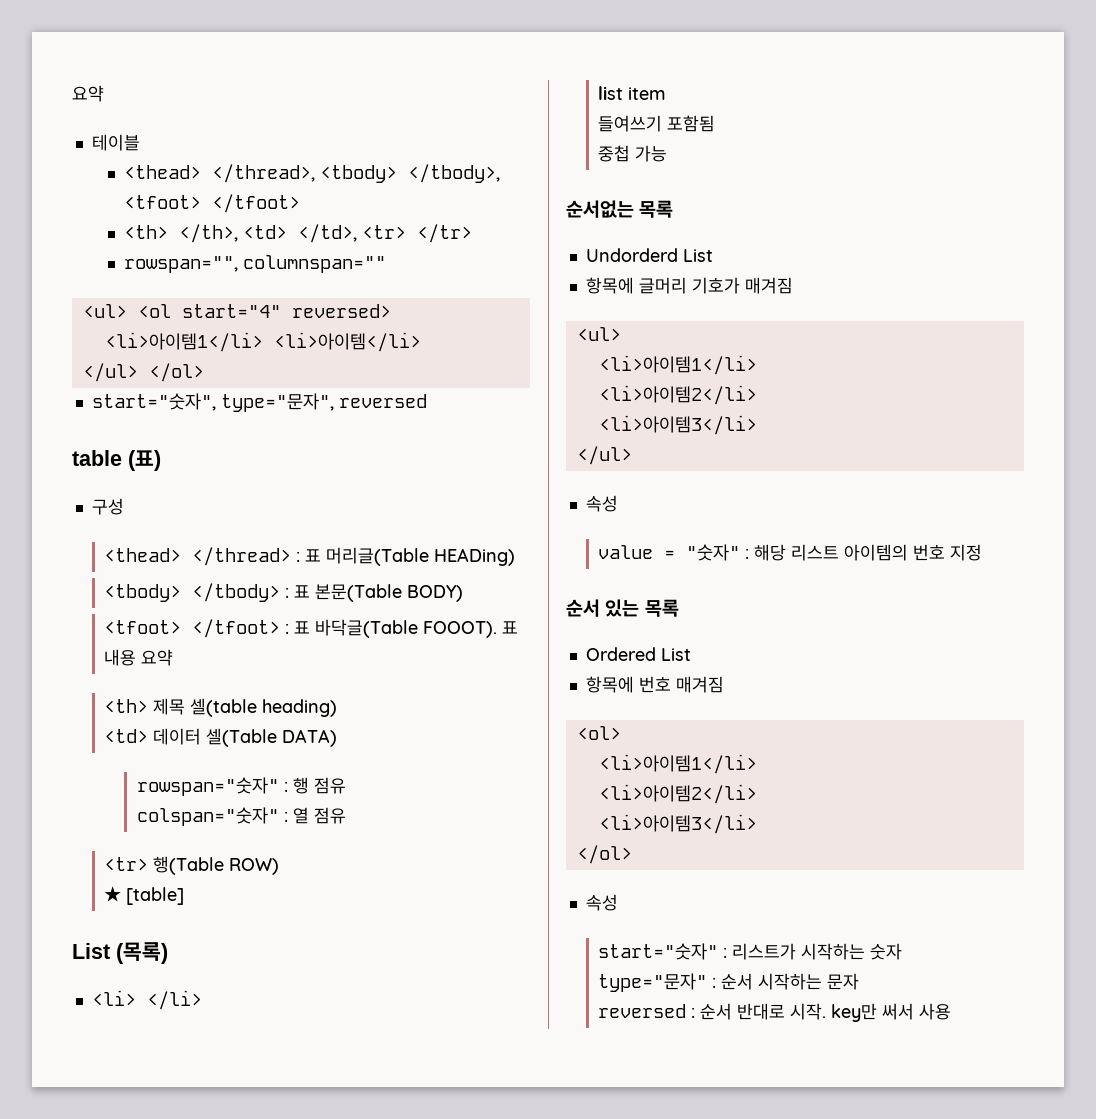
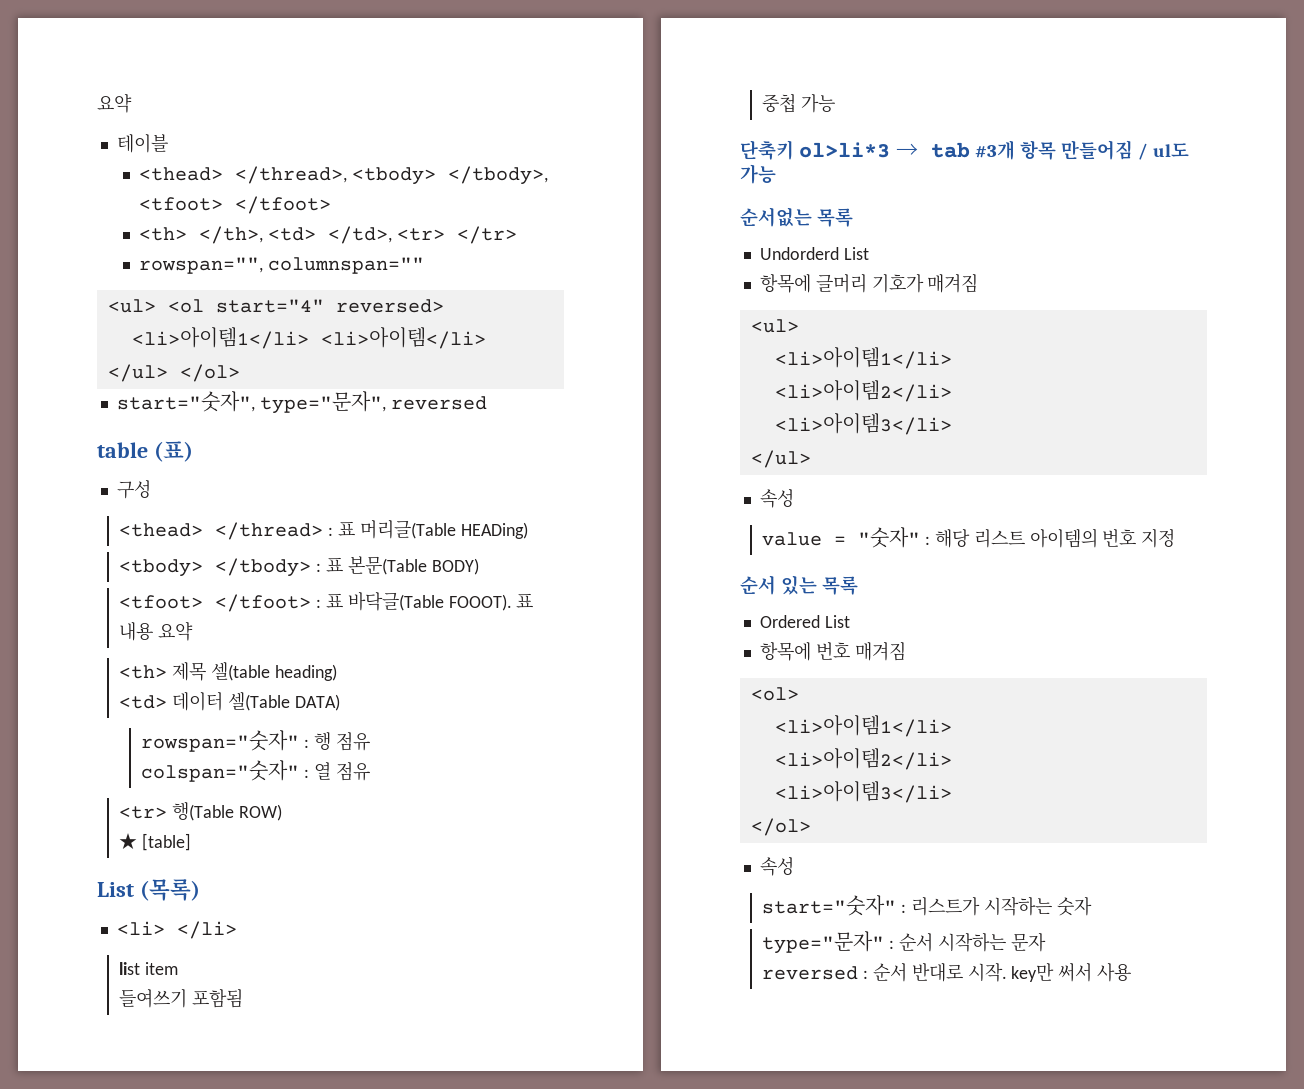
+ 단축키 ol>li*3 → tab #3개 항목 만들어짐 / ul도 가능

